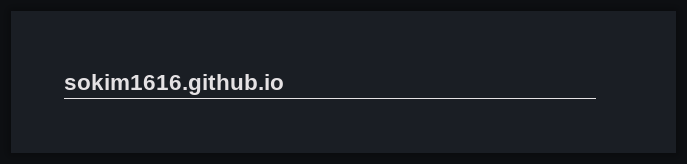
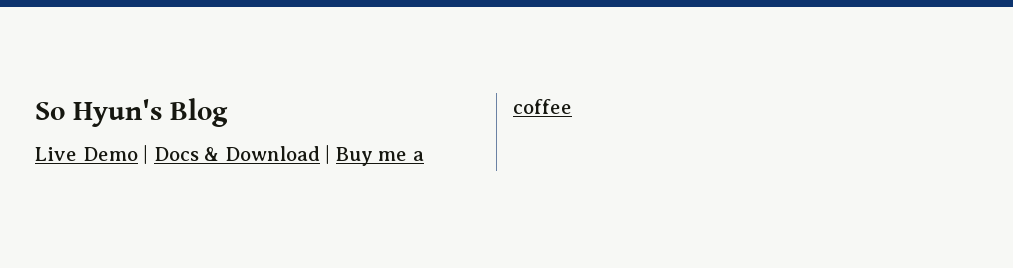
- sokim1616.github.io
+ So Hyun's Blog
+ Live Demo | Docs & Download | Buy me a coffee

